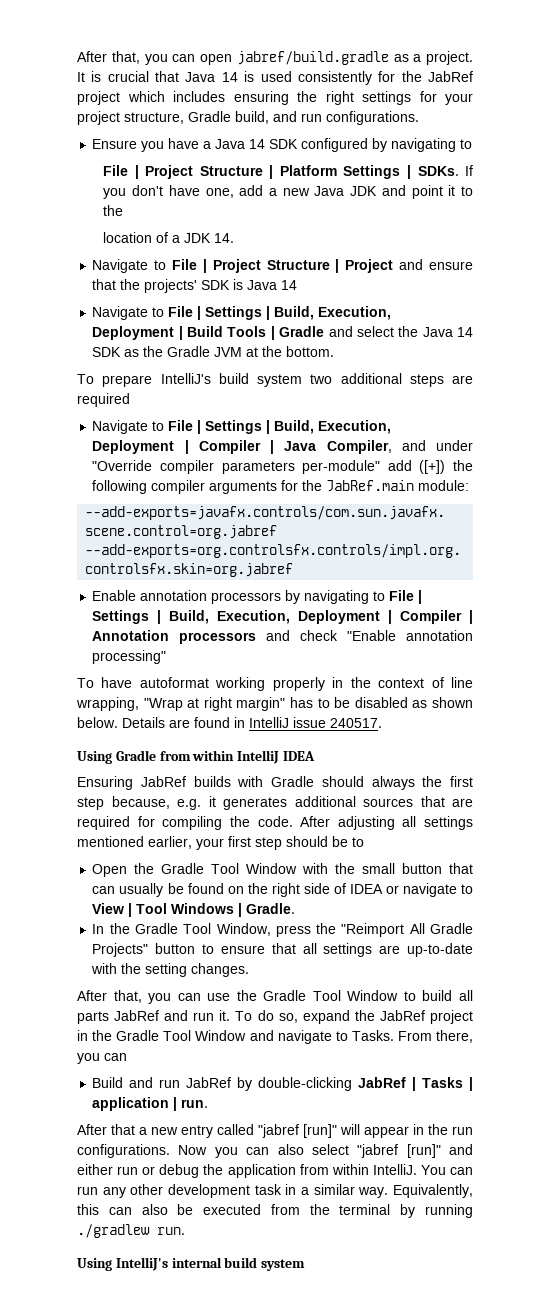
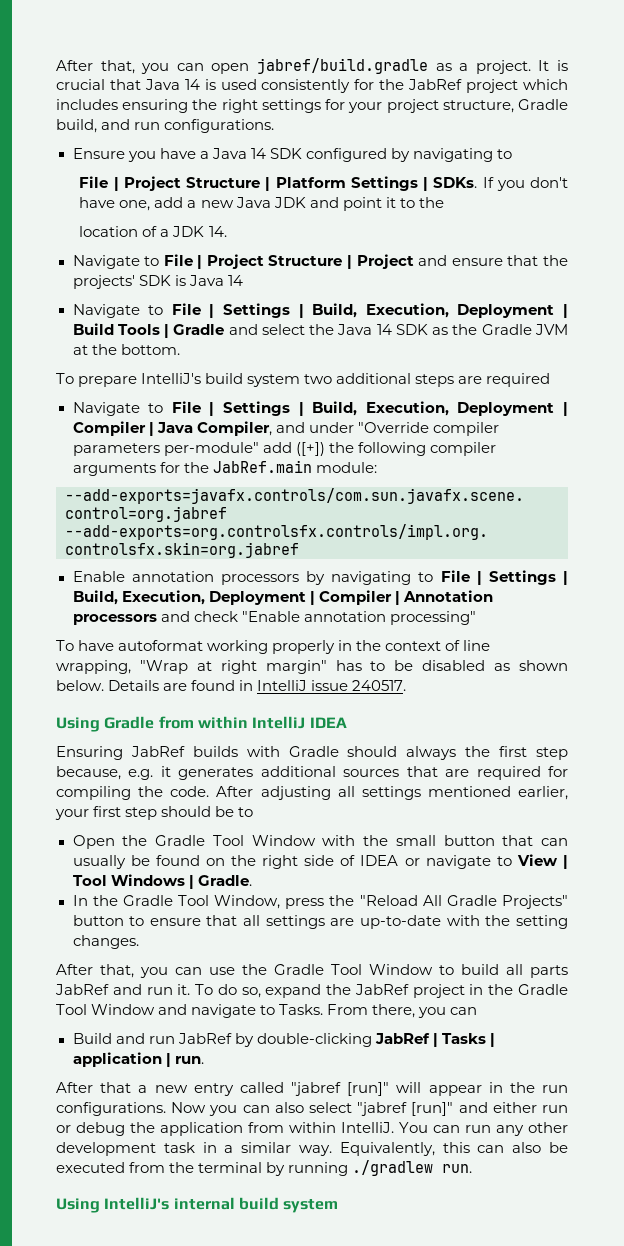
- In the Gradle Tool Window, press the "Reimport All Gradle Projects" button to ensure that all settings are up-to-date with the setting changes.
+ In the Gradle Tool Window, press the "Reload All Gradle Projects" button to ensure that all settings are up-to-date with the setting changes.

